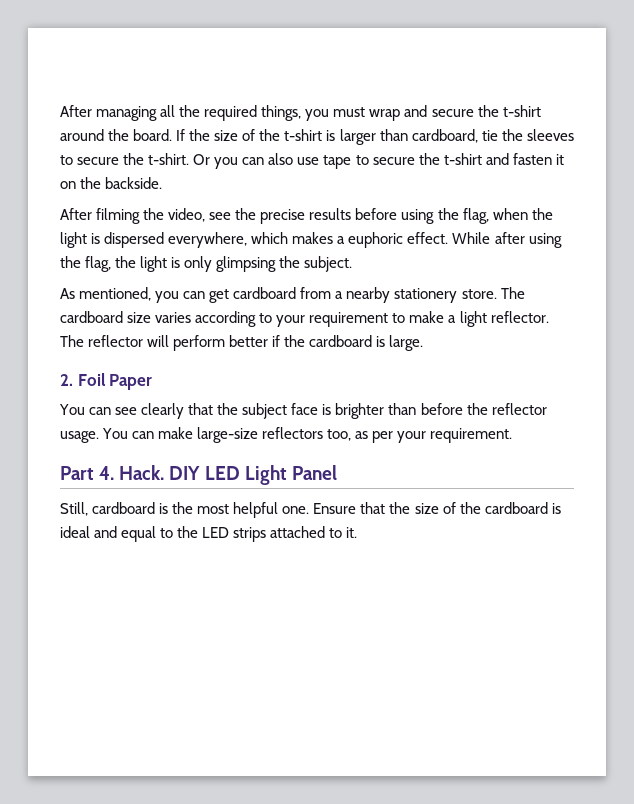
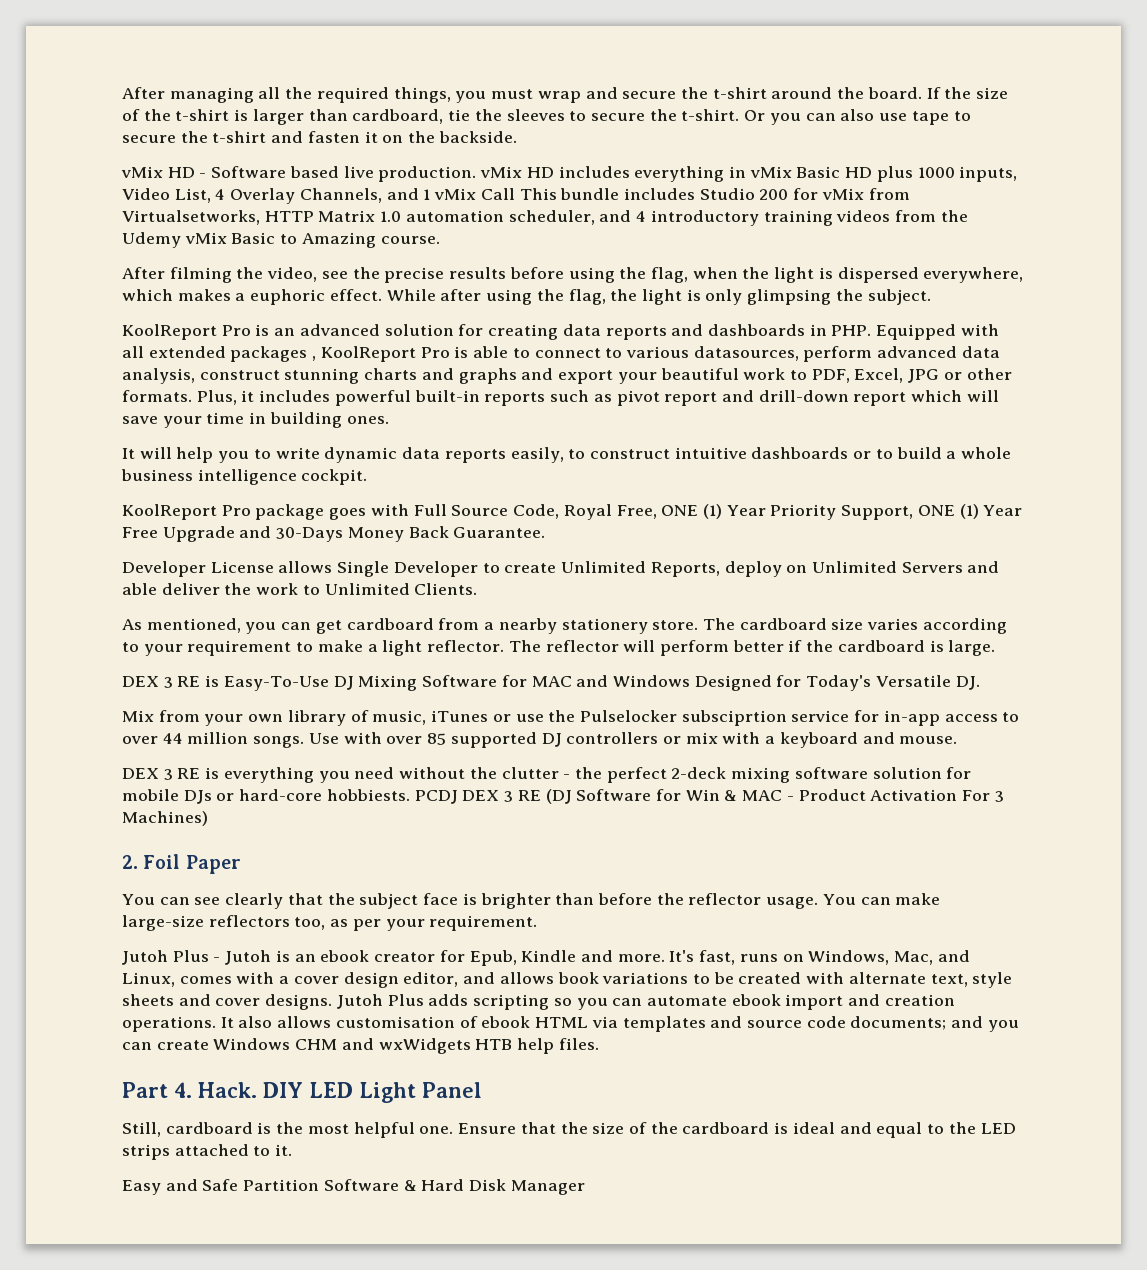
+ vMix HD - Software based live production. vMix HD includes everything in vMix Basic HD plus 1000 inputs, Video List, 4 Overlay Channels, and 1 vMix Call This bundle includes Studio 200 for vMix from Virtualsetworks, HTTP Matrix 1.0 automation scheduler, and 4 introductory training videos from the Udemy vMix Basic to Amazing course.
+ KoolReport Pro is an advanced solution for creating data reports and dashboards in PHP. Equipped with all extended packages , KoolReport Pro is able to connect to various datasources, perform advanced data analysis, construct stunning charts and graphs and export your beautiful work to PDF, Excel, JPG or other formats. Plus, it includes powerful built-in reports such as pivot report and drill-down report which will save your time in building ones.
+ It will help you to write dynamic data reports easily, to construct intuitive dashboards or to build a whole business intelligence cockpit.
+ KoolReport Pro package goes with Full Source Code, Royal Free, ONE (1) Year Priority Support, ONE (1) Year Free Upgrade and 30-Days Money Back Guarantee.
+ Developer License allows Single Developer to create Unlimited Reports, deploy on Unlimited Servers and able deliver the work to Unlimited Clients.
+ DEX 3 RE is Easy-To-Use DJ Mixing Software for MAC and Windows Designed for Today's Versatile DJ.
+ Mix from your own library of music, iTunes or use the Pulselocker subsciprtion service for in-app access to over 44 million songs. Use with over 85 supported DJ controllers or mix with a keyboard and mouse.
+ DEX 3 RE is everything you need without the clutter - the perfect 2-deck mixing software solution for mobile DJs or hard-core hobbiests. PCDJ DEX 3 RE (DJ Software for Win & MAC - Product Activation For 3 Machines)
+ Jutoh Plus - Jutoh is an ebook creator for Epub, Kindle and more. It's fast, runs on Windows, Mac, and Linux, comes with a cover design editor, and allows book variations to be created with alternate text, style sheets and cover designs. Jutoh Plus adds scripting so you can automate ebook import and creation operations. It also allows customisation of ebook HTML via templates and source code documents; and you can create Windows CHM and wxWidgets HTB help files.
+ Easy and Safe Partition Software & Hard Disk Manager

